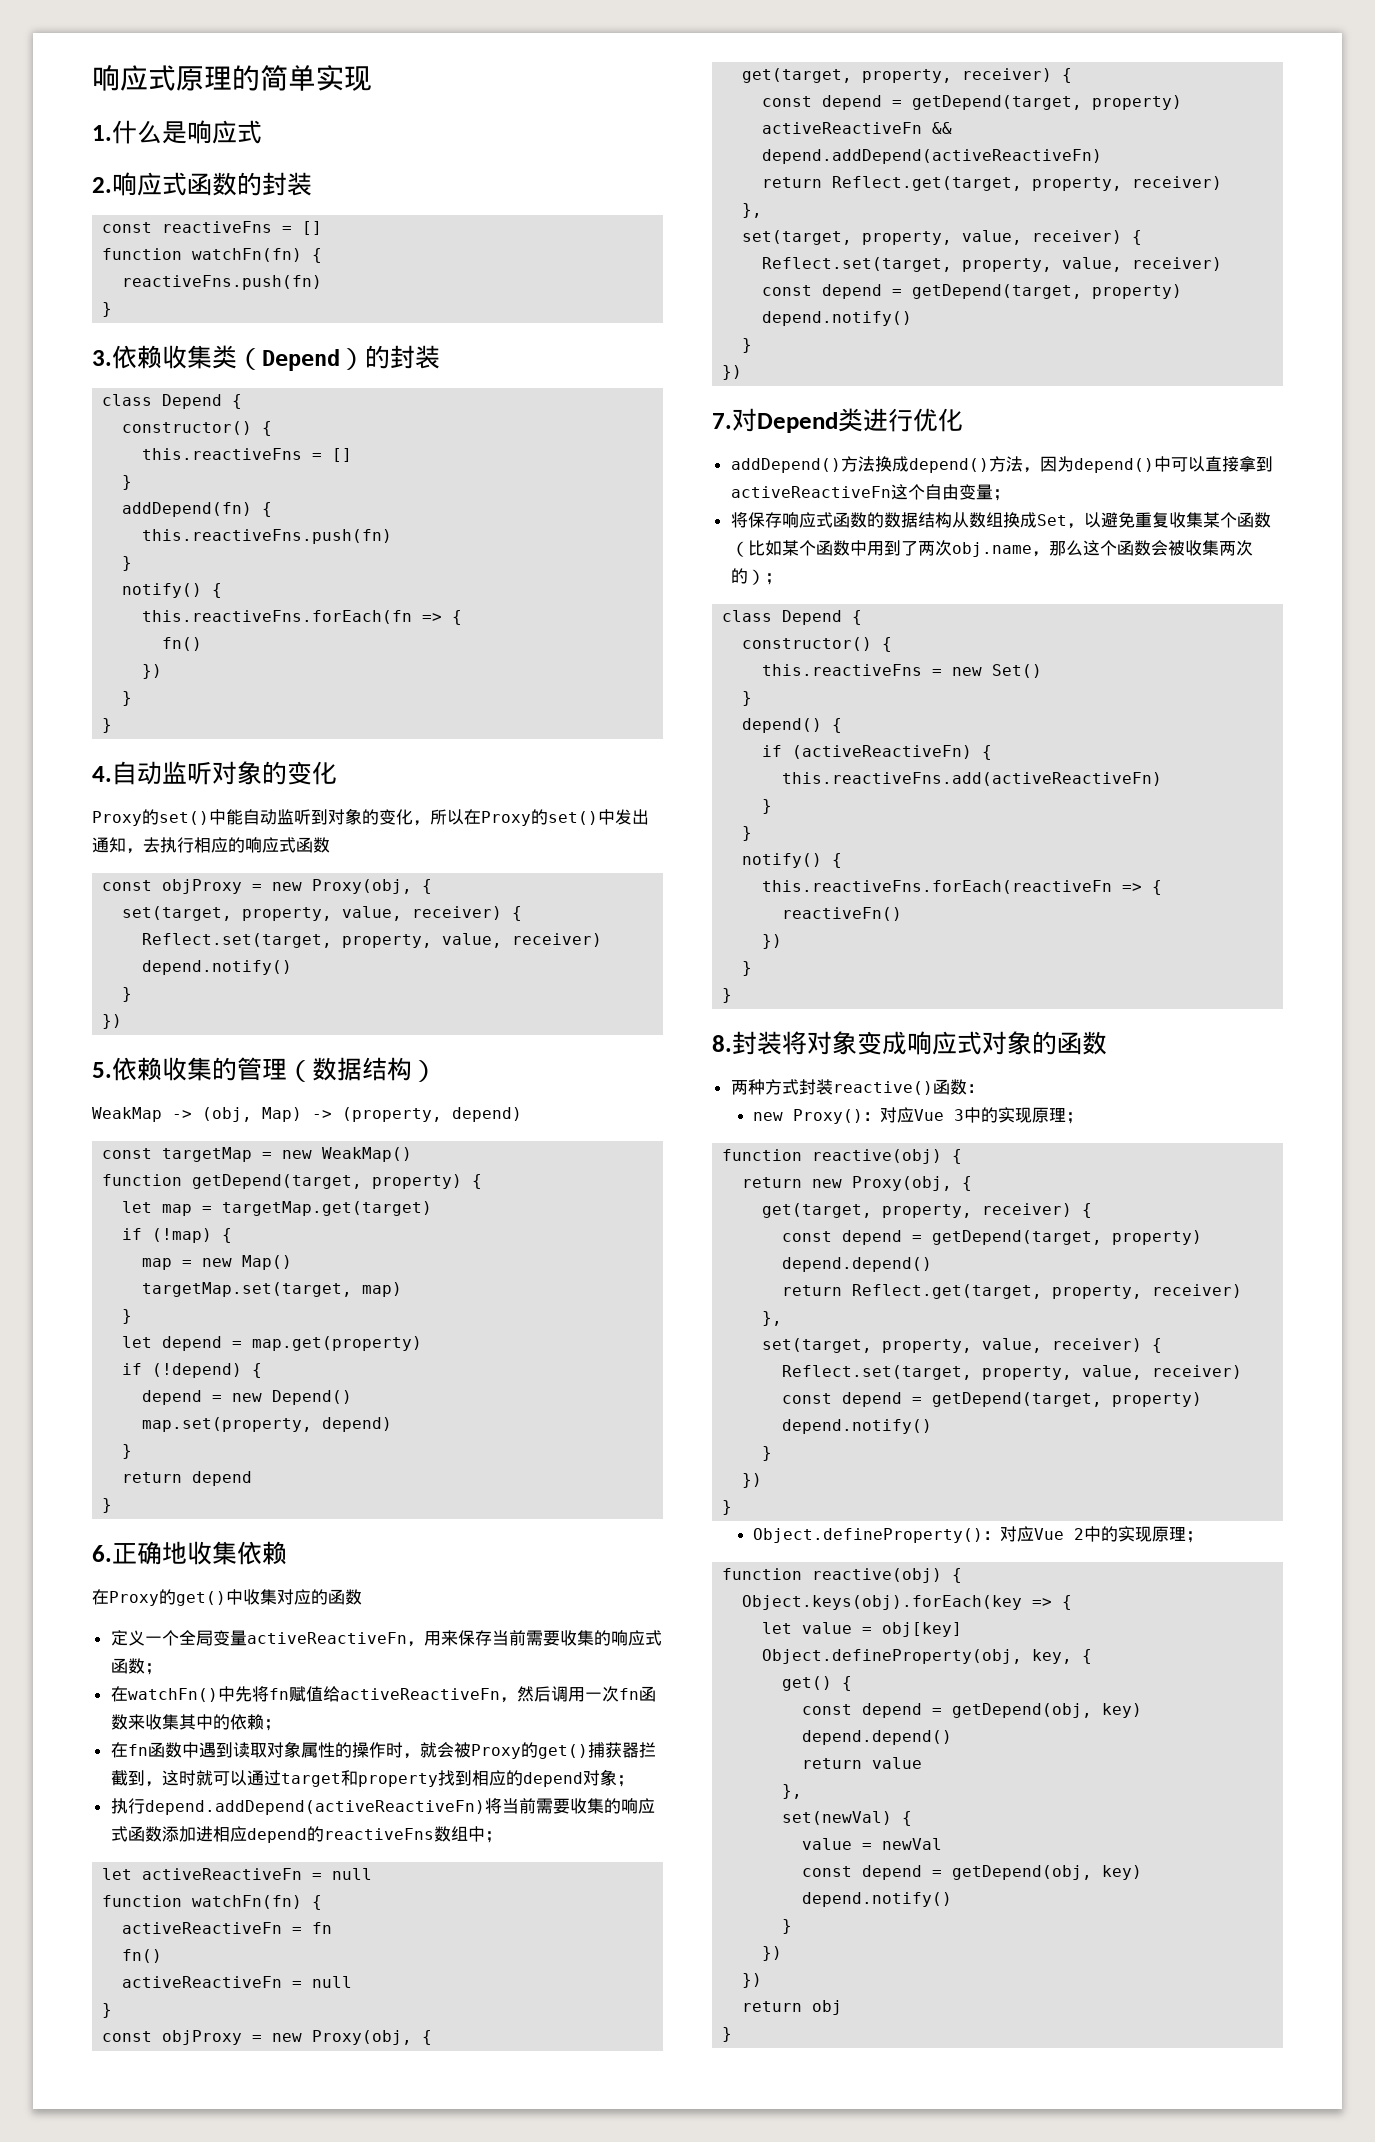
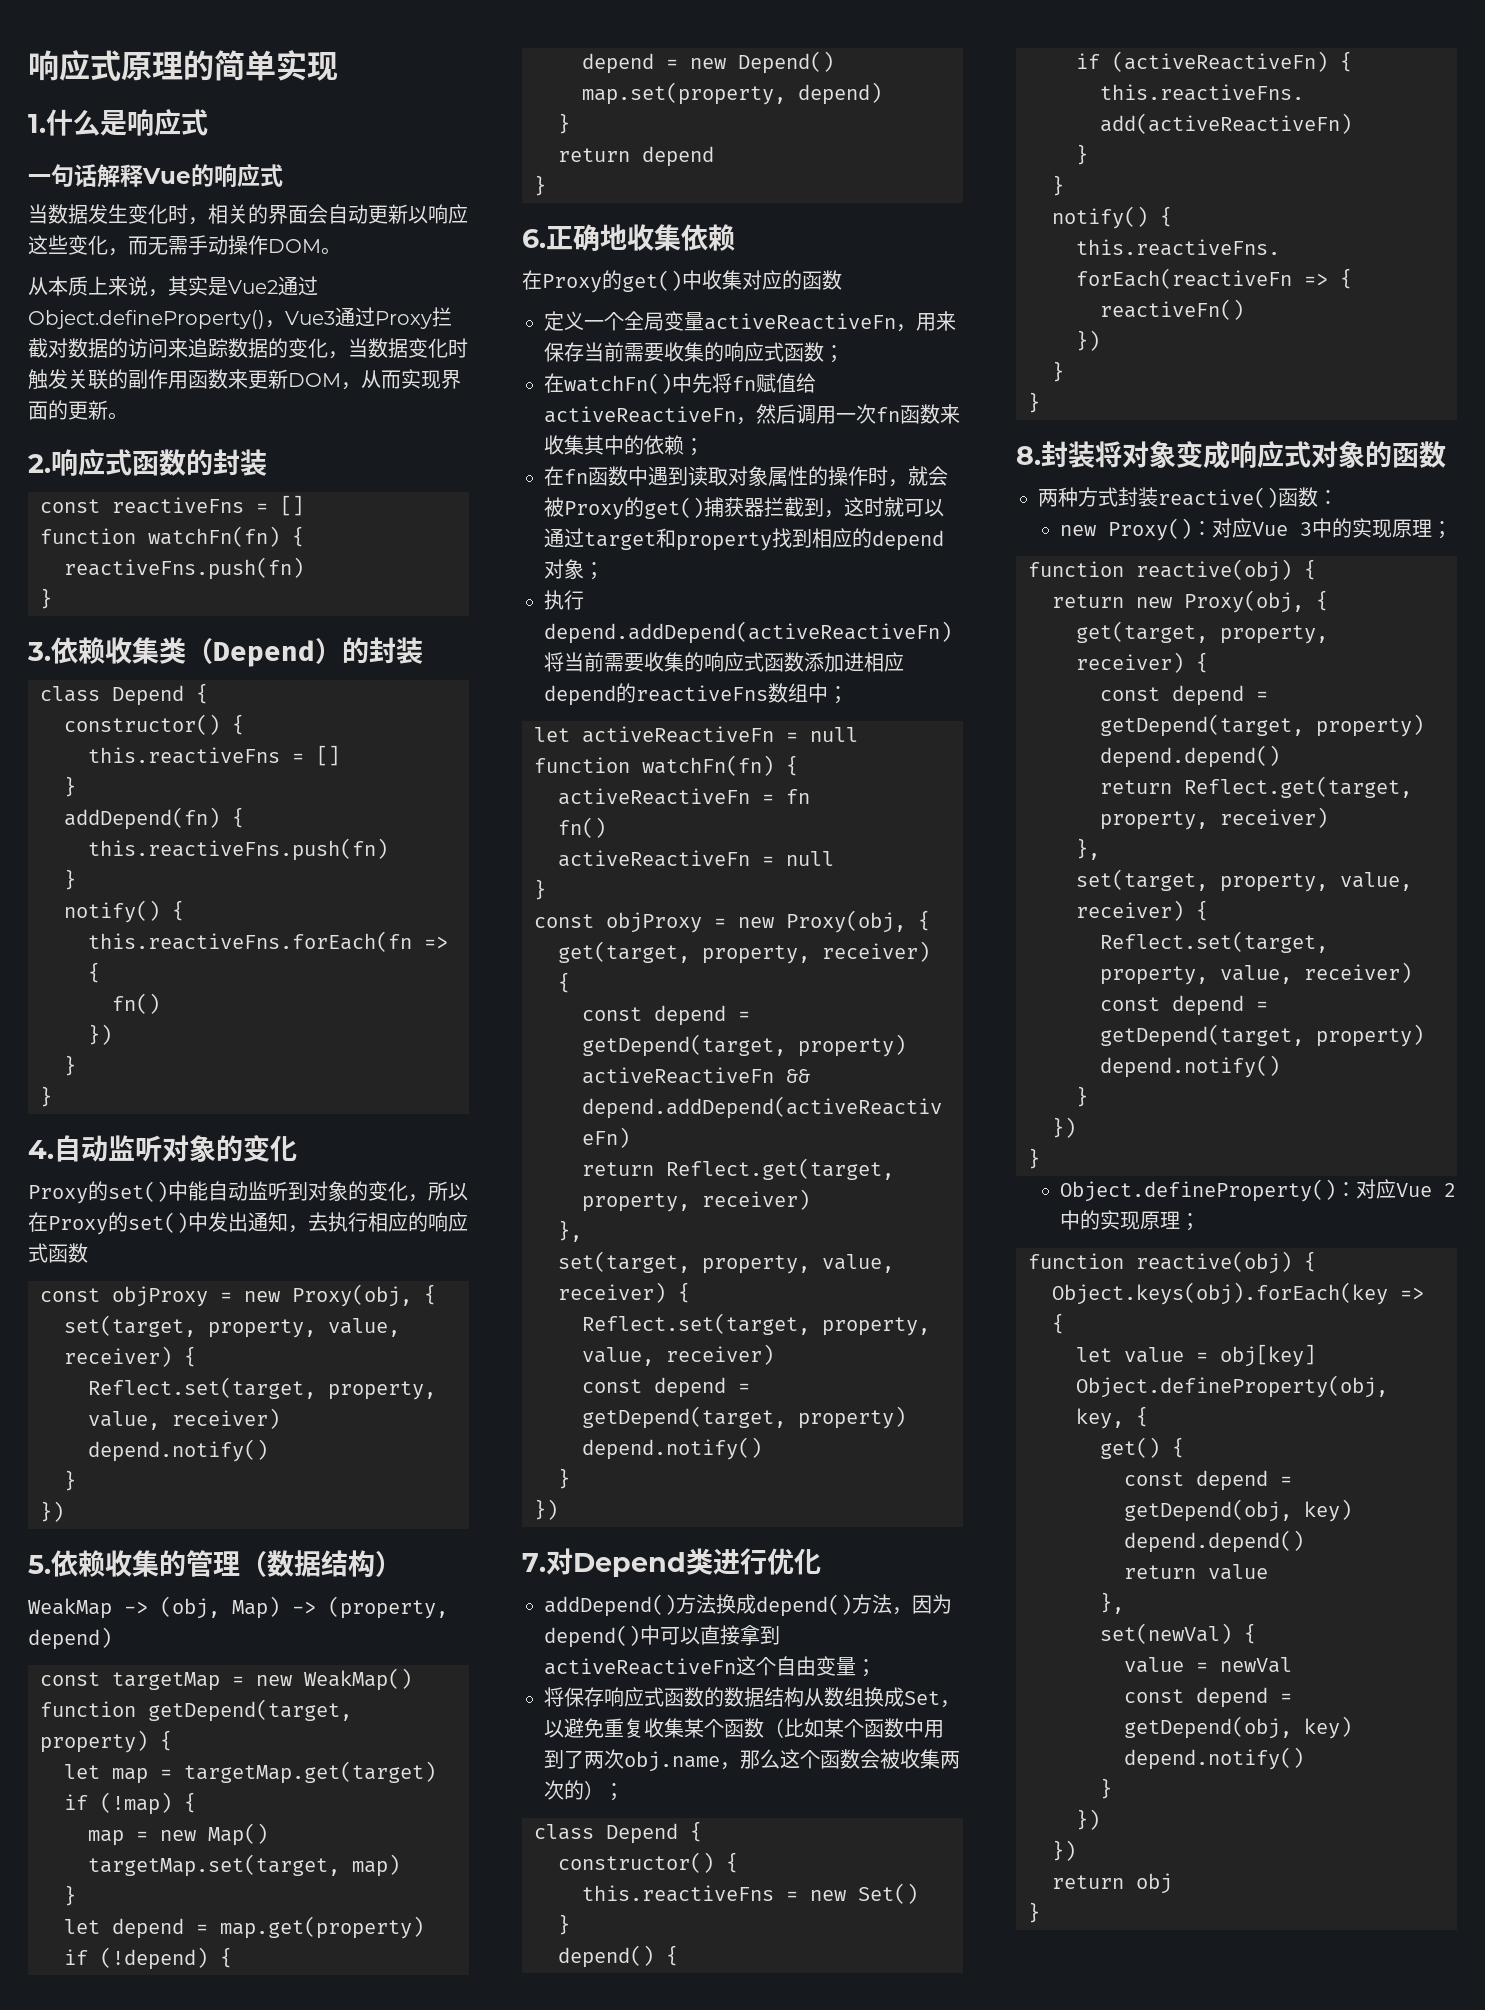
+ 一句话解释Vue的响应式
+ 当数据发生变化时，相关的界面会自动更新以响应这些变化，而无需手动操作DOM。
+ 从本质上来说，其实是Vue2通过Object.defineProperty()，Vue3通过Proxy拦截对数据的访问来追踪数据的变化，当数据变化时触发关联的副作用函数来更新DOM，从而实现界面的更新。

